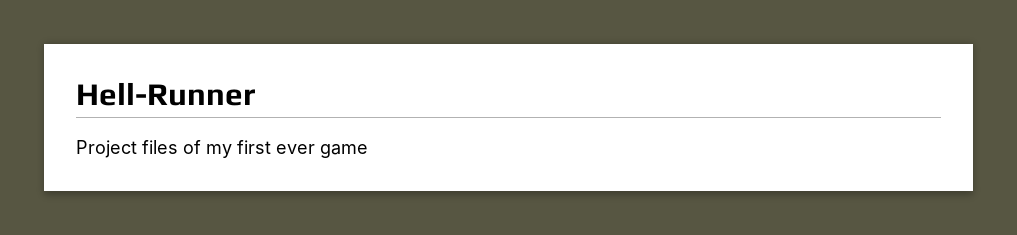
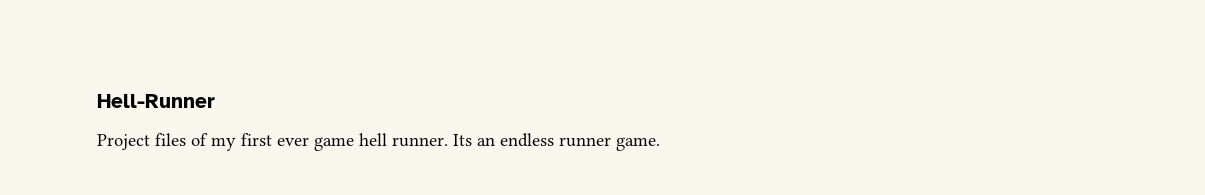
- Project files of my first ever game
+ Project files of my first ever game hell runner. Its an endless runner game.

